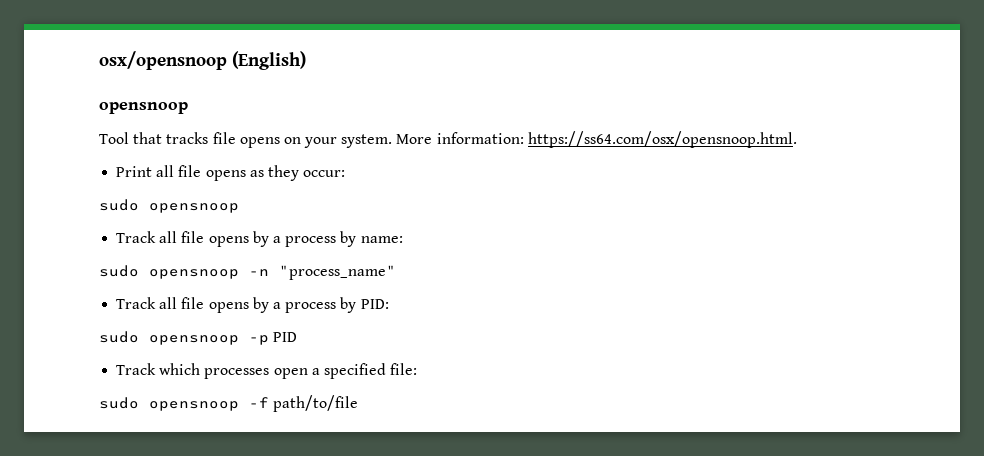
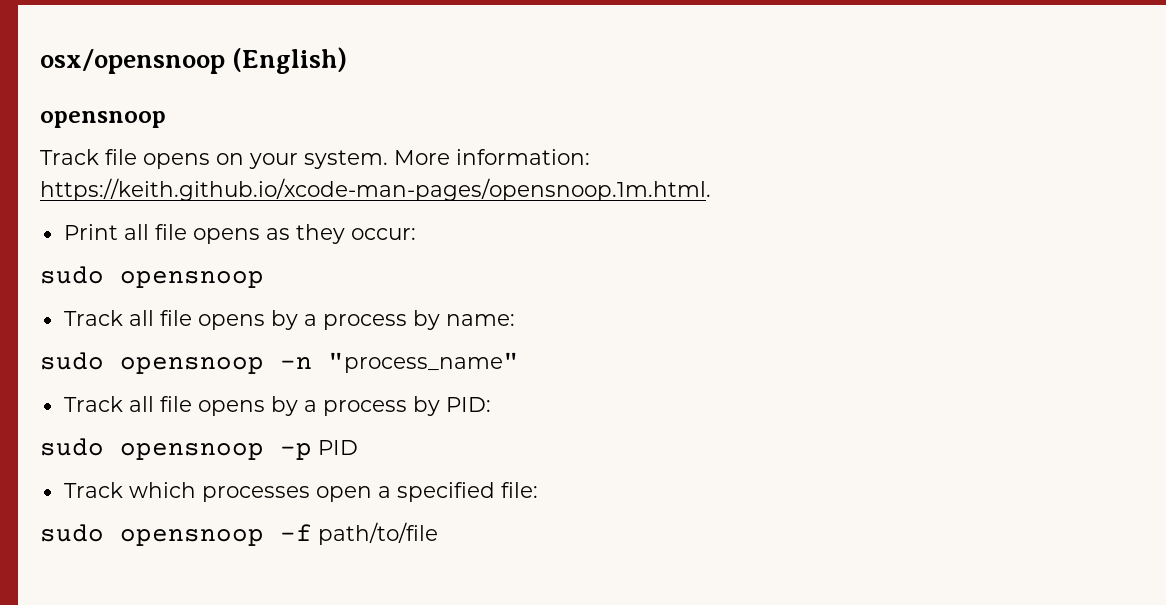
- Tool that tracks file opens on your system.
+ Track file opens on your system.
- More information: https://ss64.com/osx/opensnoop.html.
+ More information: https://keith.github.io/xcode-man-pages/opensnoop.1m.html.

